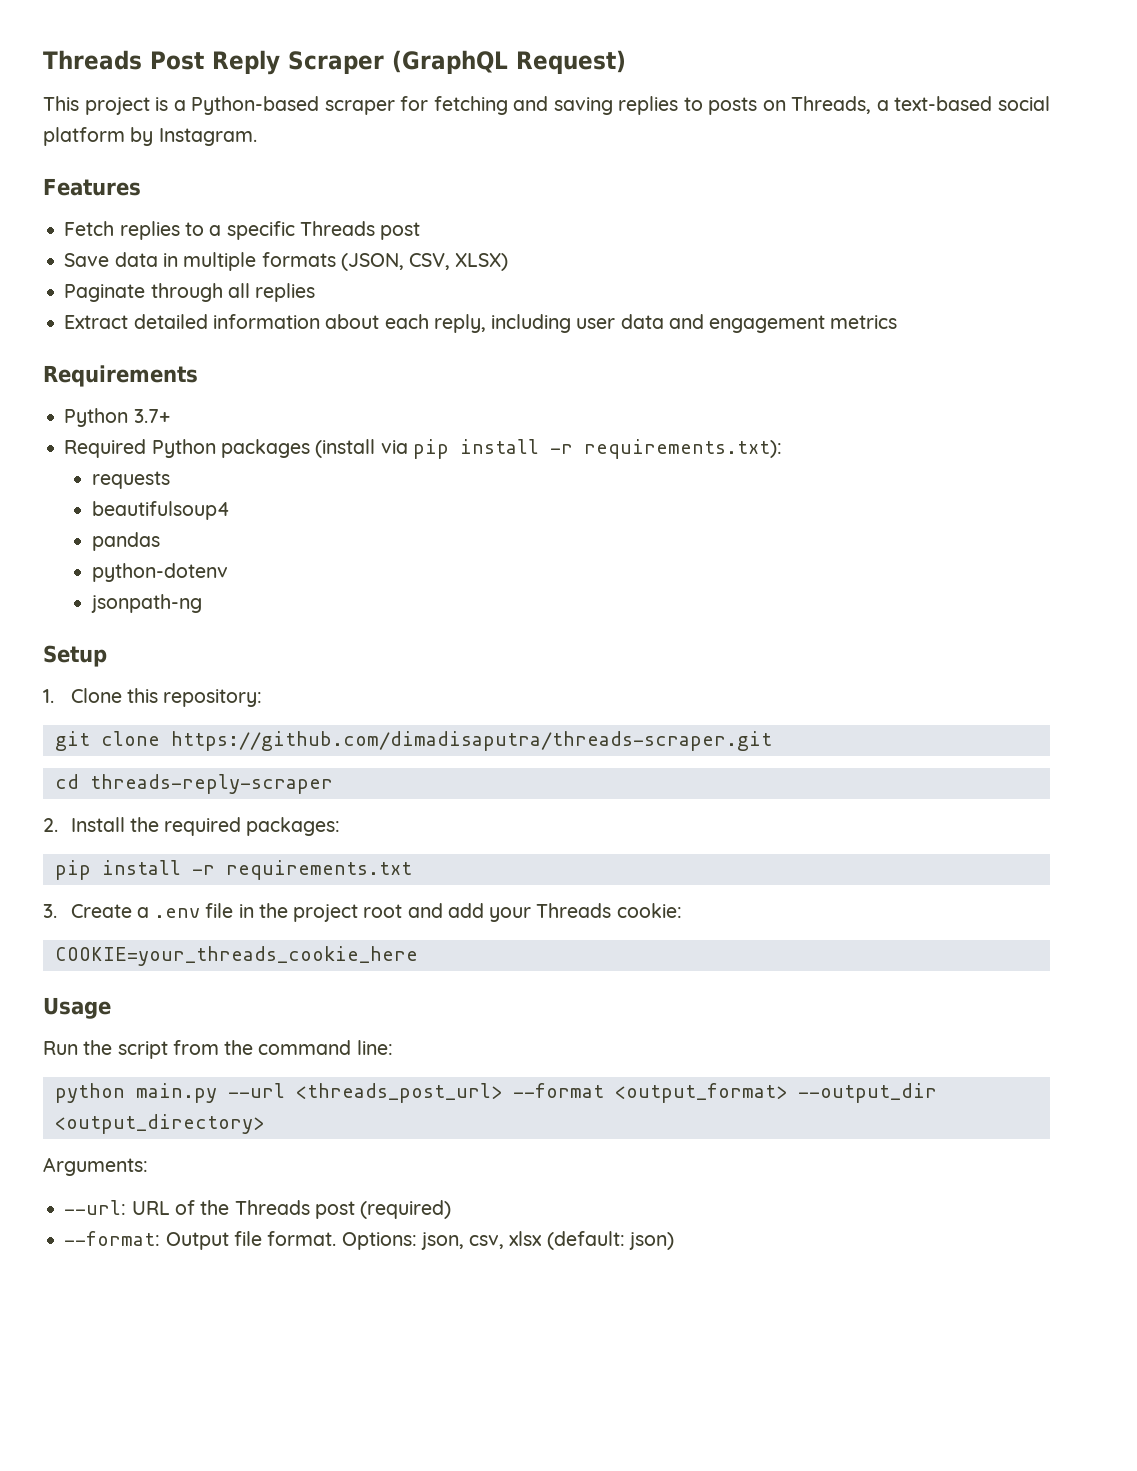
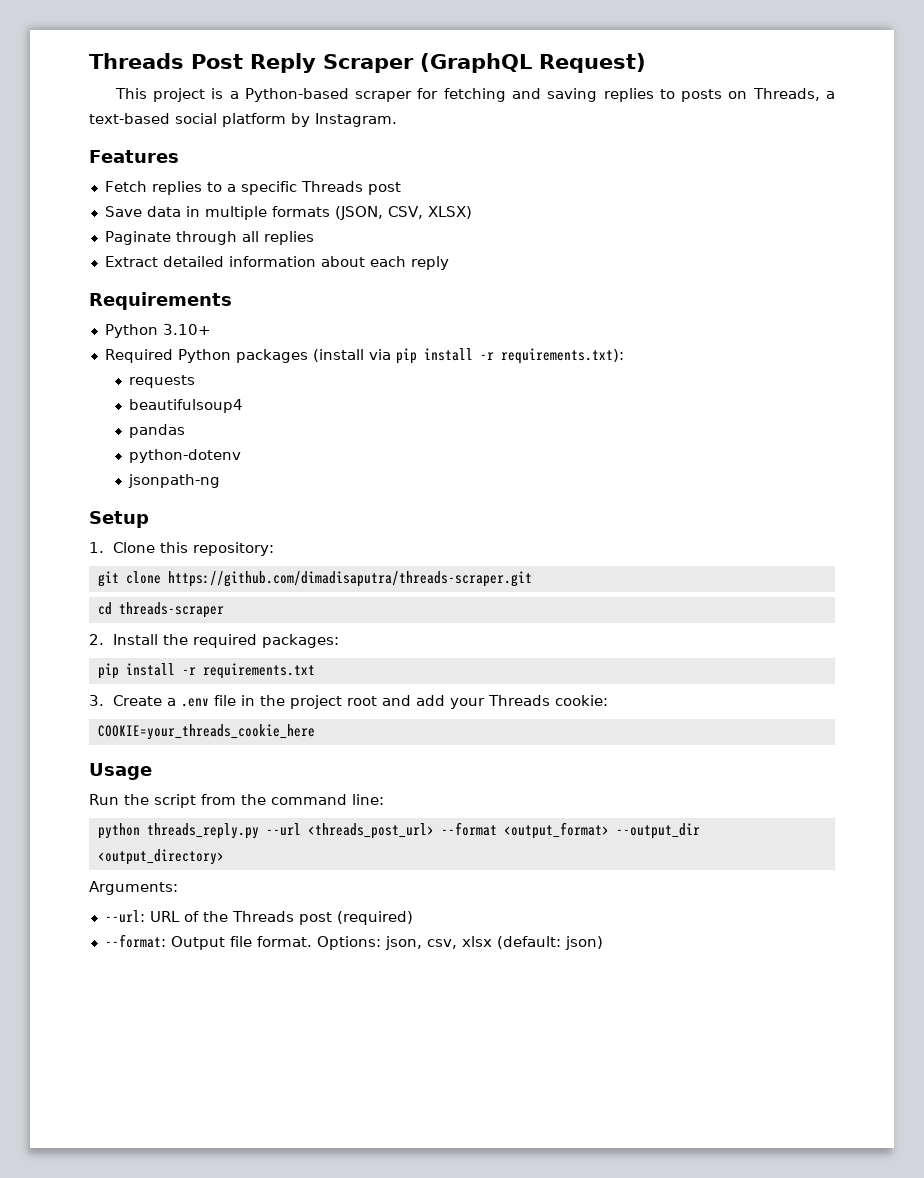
- Extract detailed information about each reply, including user data and engagement metrics
+ Extract detailed information about each reply
- Python 3.7+
+ Python 3.10+
- cd threads-reply-scraper
+ cd threads-scraper
- python main.py --url <threads_post_url> --format <output_format> --output_dir <output_directory>
+ python threads_reply.py --url <threads_post_url> --format <output_format> --output_dir <output_directory>

